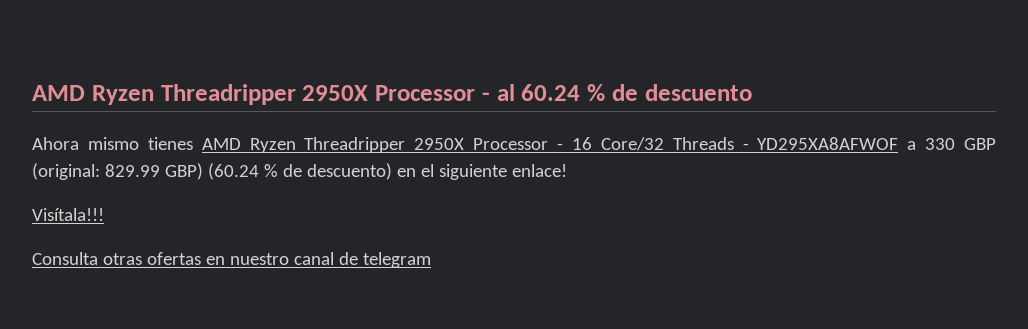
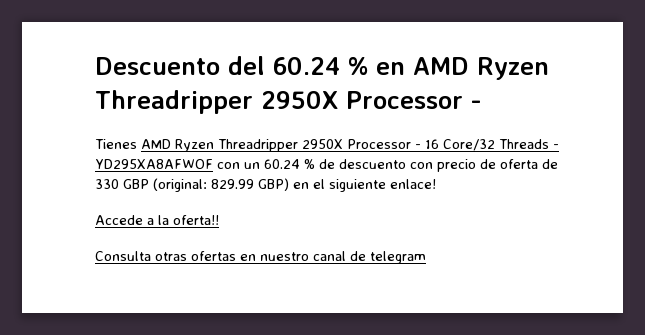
- AMD Ryzen Threadripper 2950X Processor - al 60.24 % de descuento
- Ahora mismo tienes AMD Ryzen Threadripper 2950X Processor - 16 Core/32 Threads - YD295XA8AFWOF a 330 GBP (original: 829.99 GBP) (60.24 % de descuento) en el siguiente enlace!
+ Descuento del 60.24 % en AMD Ryzen Threadripper 2950X Processor -
+ Tienes AMD Ryzen Threadripper 2950X Processor - 16 Core/32 Threads - YD295XA8AFWOF con un 60.24 % de descuento con precio de oferta de 330 GBP (original: 829.99 GBP) en el siguiente enlace!
- Visítala!!!
+ Accede a la oferta!!

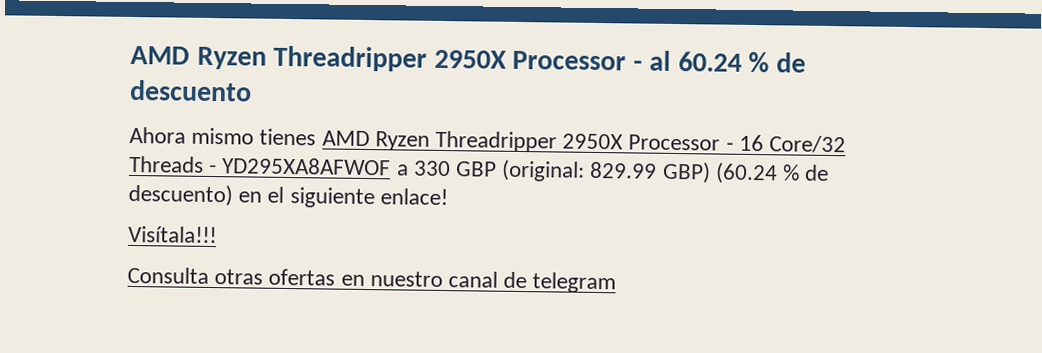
- Descuento del 60.24 % en AMD Ryzen Threadripper 2950X Processor -
- Tienes AMD Ryzen Threadripper 2950X Processor - 16 Core/32 Threads - YD295XA8AFWOF con un 60.24 % de descuento con precio de oferta de 330 GBP (original: 829.99 GBP) en el siguiente enlace!
+ AMD Ryzen Threadripper 2950X Processor - al 60.24 % de descuento
+ Ahora mismo tienes AMD Ryzen Threadripper 2950X Processor - 16 Core/32 Threads - YD295XA8AFWOF a 330 GBP (original: 829.99 GBP) (60.24 % de descuento) en el siguiente enlace!
- Accede a la oferta!!
+ Visítala!!!

